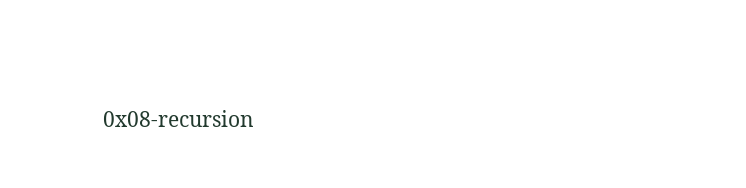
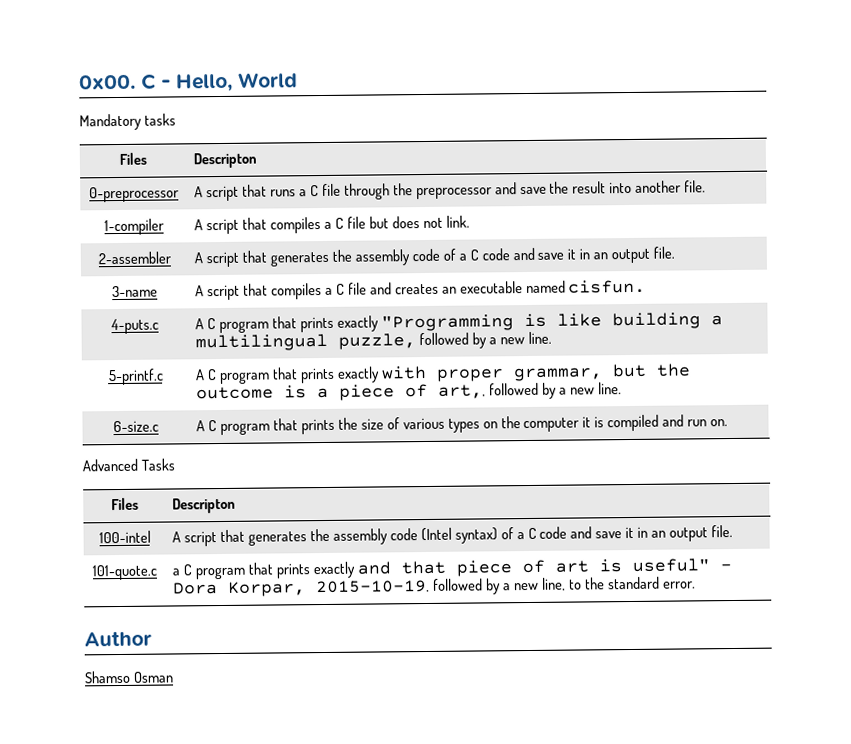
- 0x08-recursion
+ 0x00. C - Hello, World
+ Mandatory tasks
+ Files | Descripton
+ 0-preprocessor | A script that runs a C file through the preprocessor and save the result into another file.
+ 1-compiler | A script that compiles a C file but does not link.
+ 2-assembler | A script that generates the assembly code of a C code and save it in an output file.
+ 3-name | A script that compiles a C file and creates an executable named cisfun.
+ 4-puts.c | A C program that prints exactly "Programming is like building a multilingual puzzle, followed by a new line.
+ 5-printf.c | A C program that prints exactly with proper grammar, but the outcome is a piece of art,, followed by a new line.
+ 6-size.c | A C program that prints the size of various types on the computer it is compiled and run on.
+ Advanced Tasks
+ Files | Descripton
+ 100-intel | A script that generates the assembly code (Intel syntax) of a C code and save it in an output file.
+ 101-quote.c | a C program that prints exactly and that piece of art is useful" - Dora Korpar, 2015-10-19, followed by a new line, to the standard error.
+ Author
+ Shamso Osman

